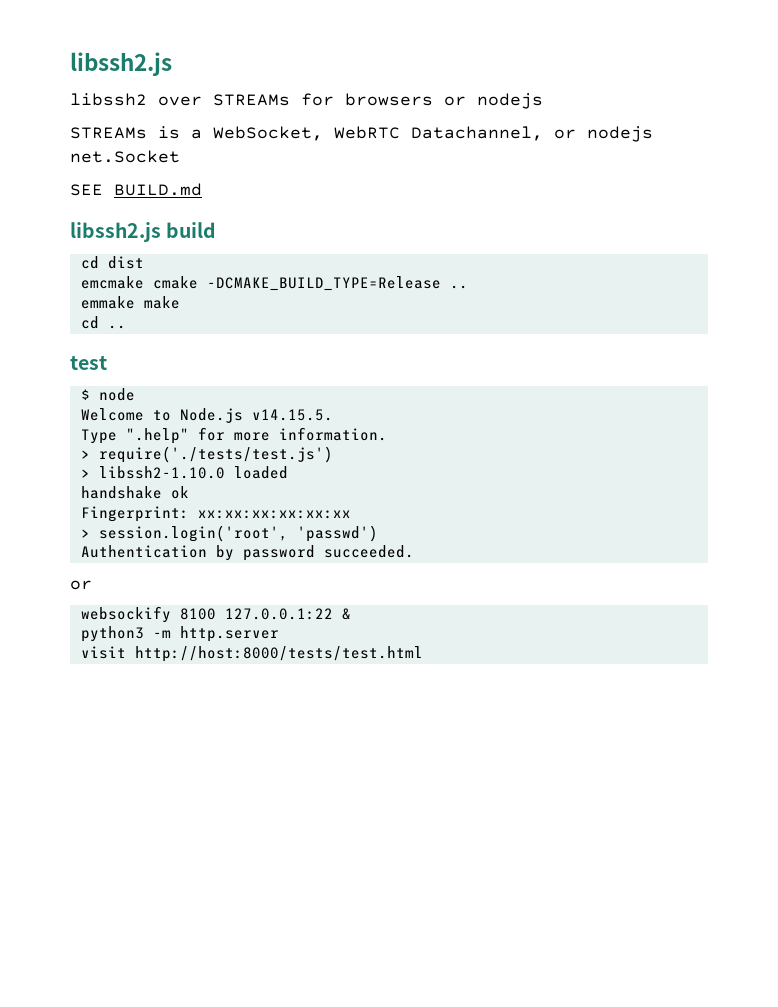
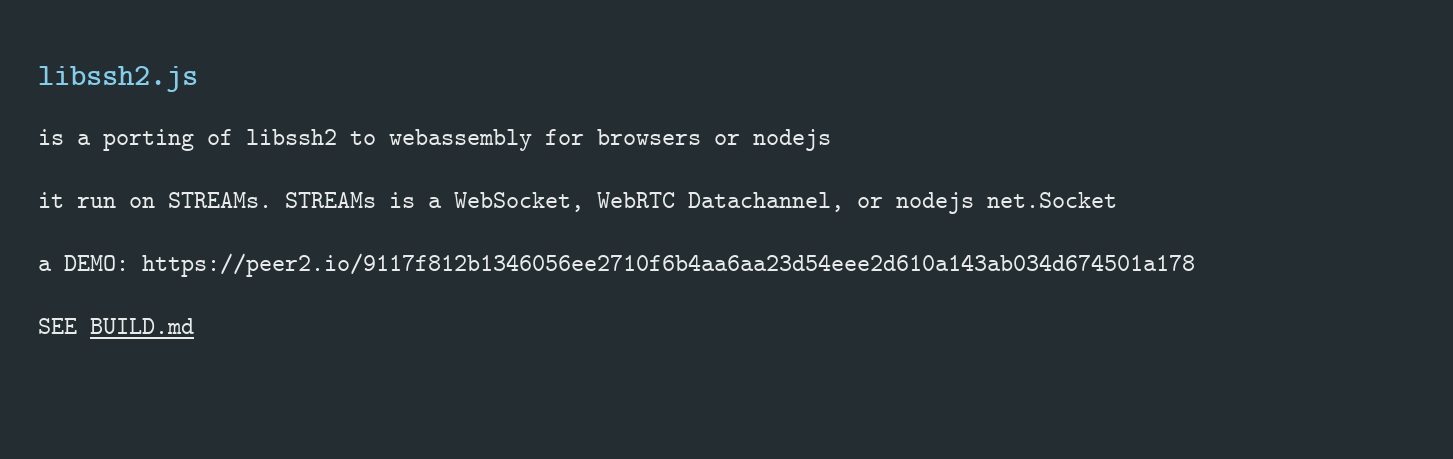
- libssh2 over STREAMs for browsers or nodejs
+ is a porting of libssh2 to webassembly for browsers or nodejs
+ it run on STREAMs.
+ a DEMO: https://peer2.io/9117f812b1346056ee2710f6b4aa6aa23d54eee2d610a143ab034d674501a178
- libssh2.js build
- cd dist
- emcmake cmake -DCMAKE_BUILD_TYPE=Release ..
- emmake make
- cd ..
- test
- $ node
- Welcome to Node.js v14.15.5.
- Type ".help" for more information.
- > require('./tests/test.js')
- > libssh2-1.10.0 loaded
- handshake ok
- Fingerprint: xx:xx:xx:xx:xx:xx
- > session.login('root', 'passwd')
- Authentication by password succeeded.
- or
- websockify 8100 127.0.0.1:22 &
- python3 -m http.server
- visit http://host:8000/tests/test.html

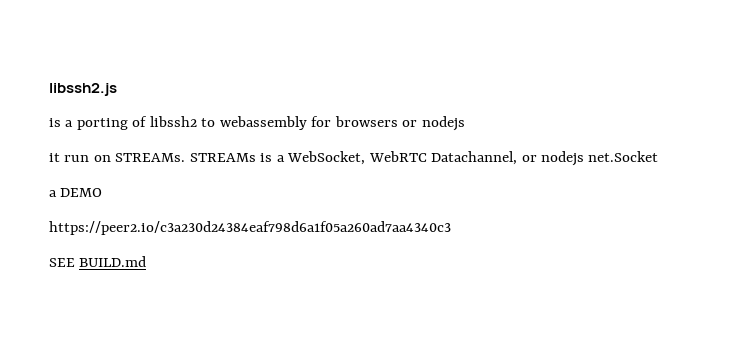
- a DEMO: https://peer2.io/9117f812b1346056ee2710f6b4aa6aa23d54eee2d610a143ab034d674501a178
+ a DEMO
+ https://peer2.io/c3a230d24384eaf798d6a1f05a260ad7aa4340c3

